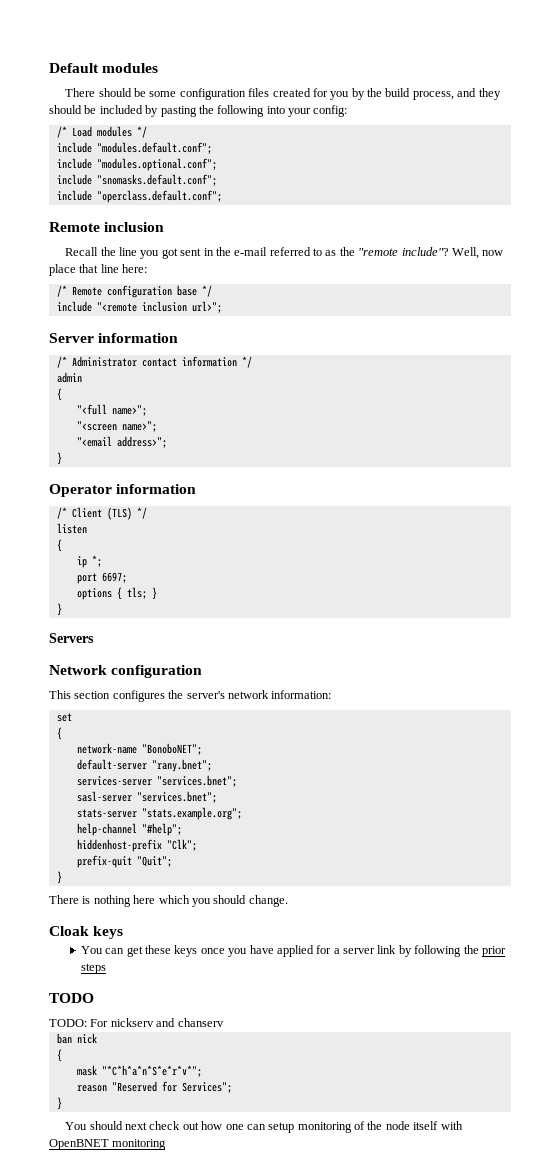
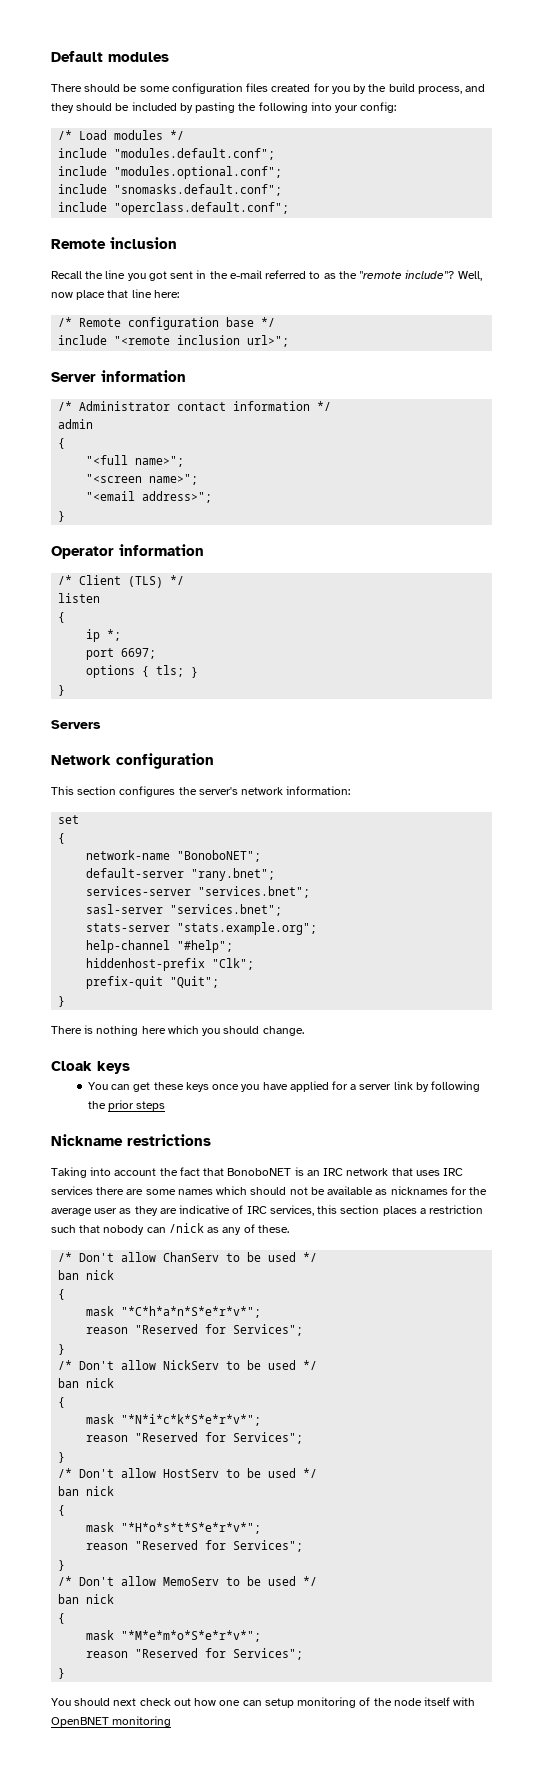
- TODO
- TODO: For nickserv and chanserv
+ Nickname restrictions
+ Taking into account the fact that BonoboNET is an IRC network that uses IRC services there are some names which should not be available as nicknames for the average user as they are indicative of IRC services, this section places a restriction such that nobody can /nick as any of these.
+ /* Don't allow ChanServ to be used */
+ /* Don't allow NickServ to be used */
+ ban nick
+ {
+ mask "*N*i*c*k*S*e*r*v*";
+ reason "Reserved for Services";
+ }
+ /* Don't allow HostServ to be used */
+ ban nick
+ {
+ mask "*H*o*s*t*S*e*r*v*";
+ reason "Reserved for Services";
+ }
+ /* Don't allow MemoServ to be used */
+ ban nick
+ {
+ mask "*M*e*m*o*S*e*r*v*";
+ reason "Reserved for Services";
+ }

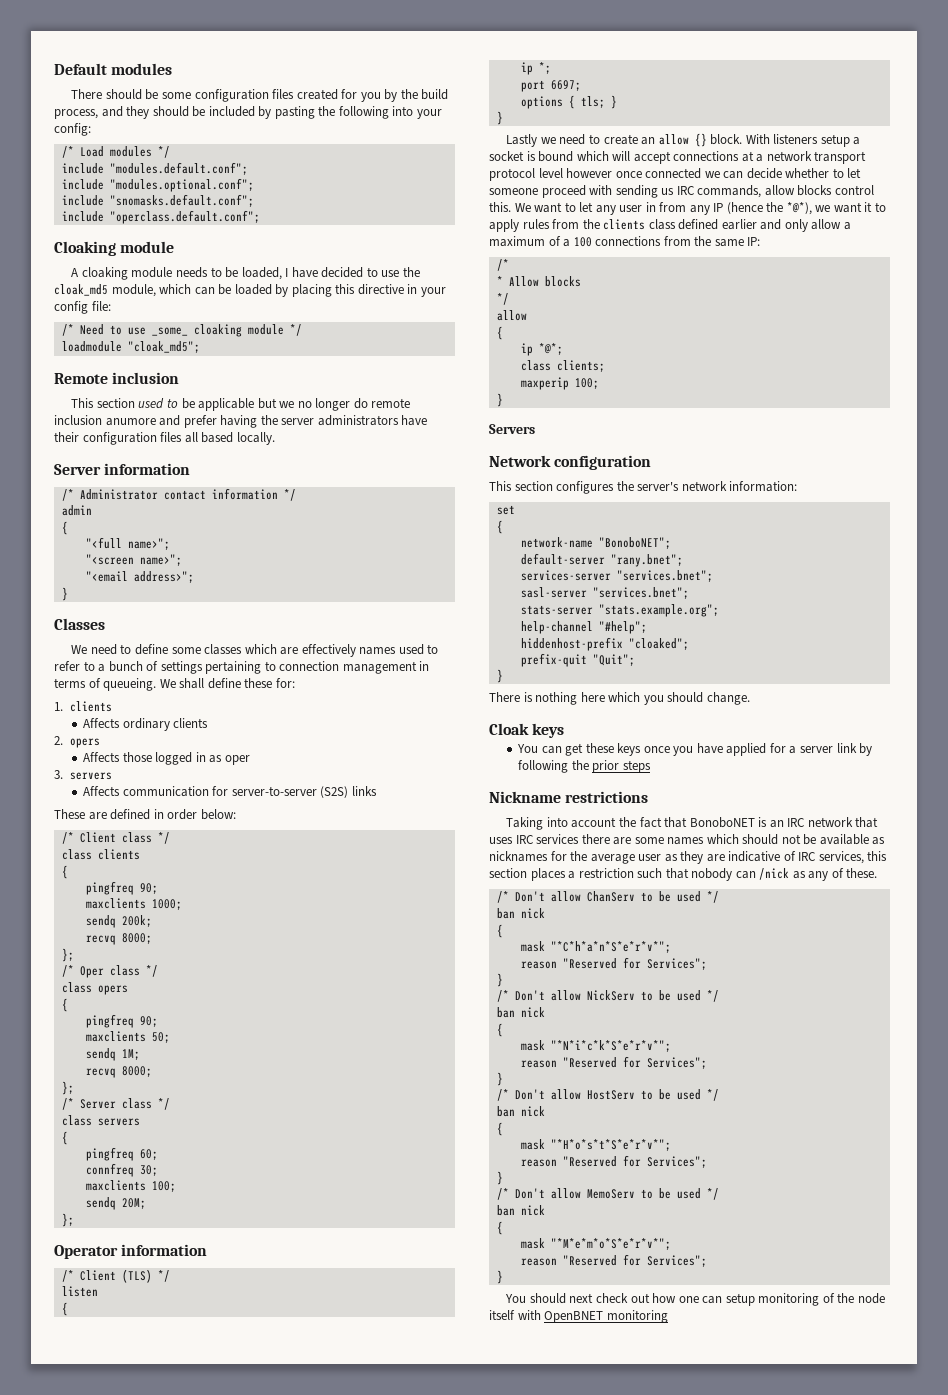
+ Cloaking module
+ A cloaking module needs to be loaded, I have decided to use the cloak_md5 module, which can be loaded by placing this directive in your config file:
+ /* Need to use _some_ cloaking module */
+ loadmodule "cloak_md5";
  Remote inclusion
- Recall the line you got sent in the e-mail referred to as the "remote include"? Well, now place that line here:
- /* Remote configuration base */
- include "<remote inclusion url>";
+ This section used to be applicable but we no longer do remote inclusion anumore and prefer having the server administrators have their configuration files all based locally.
+ Classes
+ We need to define some classes which are effectively names used to refer to a bunch of settings pertaining to connection management in terms of queueing. We shall define these for:
+ 1. clients
+ Affects ordinary clients
+ 2. opers
+ Affects those logged in as oper
+ 3. servers
+ Affects communication for server-to-server (S2S) links
+ These are defined in order below:
+ /* Client class */
+ class clients
+ {
+ pingfreq 90;
+ maxclients 1000;
+ sendq 200k;
+ recvq 8000;
+ };
+ /* Oper class */
+ class opers
+ {
+ pingfreq 90;
+ maxclients 50;
+ sendq 1M;
+ recvq 8000;
+ };
+ /* Server class */
+ class servers
+ {
+ pingfreq 60;
+ connfreq 30;
+ maxclients 100;
+ sendq 20M;
+ };
+ Lastly we need to create an allow {} block. With listeners setup a socket is bound which will accept connections at a network transport protocol level however once connected we can decide whether to let someone proceed with sending us IRC commands, allow blocks control this. We want to let any user in from any IP (hence the *@*), we want it to apply rules from the clients class defined earlier and only allow a maximum of a 100 connections from the same IP:
+ /*
+ * Allow blocks
+ */
+ allow
+ {
+ ip *@*;
+ class clients;
+ maxperip 100;
+ }
- hiddenhost-prefix "Clk";
+ hiddenhost-prefix "cloaked";

